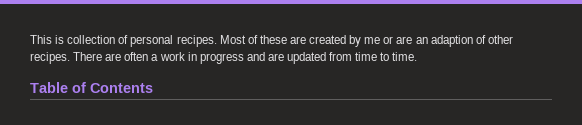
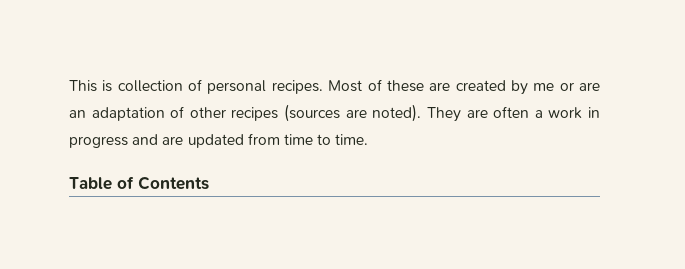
- Most of these are created by me or are an adaption of other recipes. There are often a work in progress and are updated from time to time.
+ Most of these are created by me or are an adaptation of other recipes (sources are noted). They are often a work in progress and are updated from time to time.

